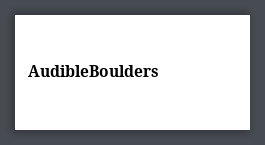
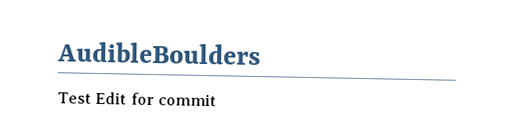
+ Test Edit for commit

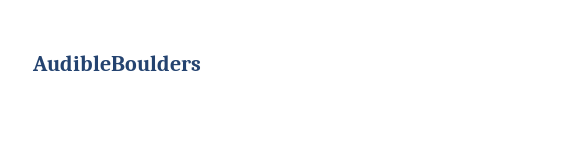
- Test Edit for commit

